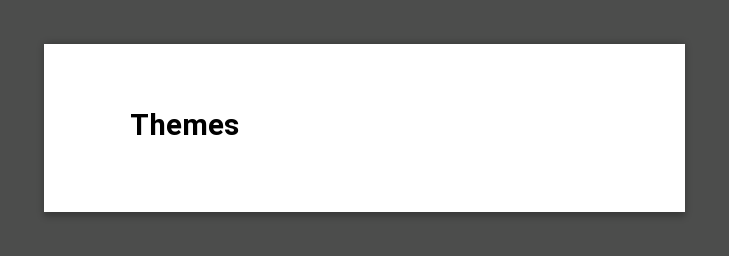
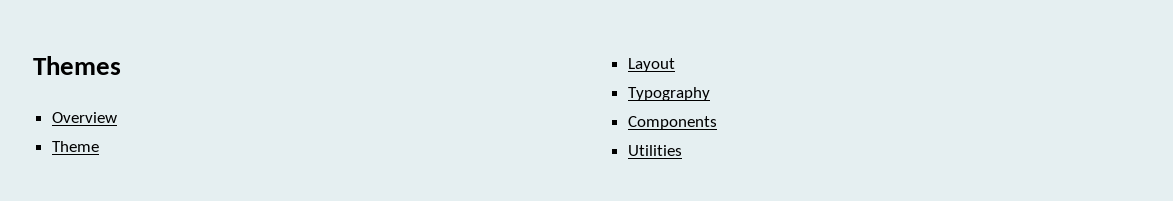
+ Overview
+ Theme
+ Layout
+ Typography
+ Components
+ Utilities

